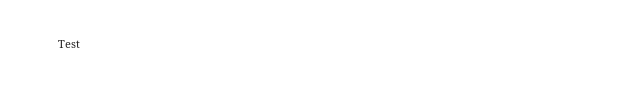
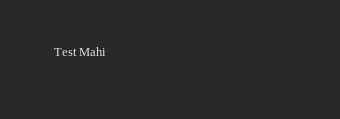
- Test
+ Test Mahi

